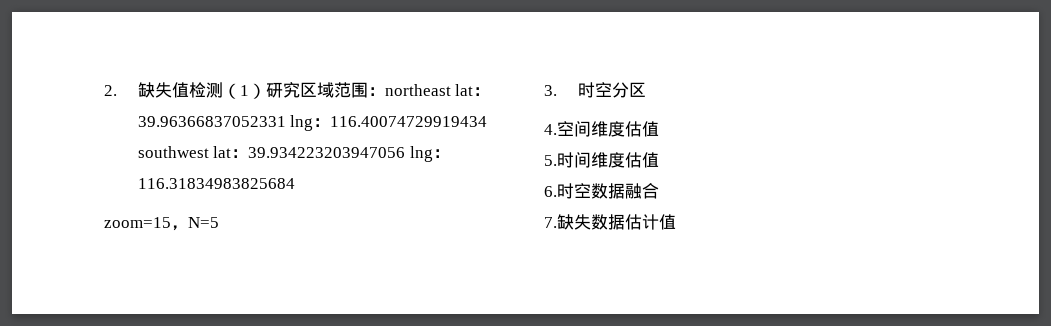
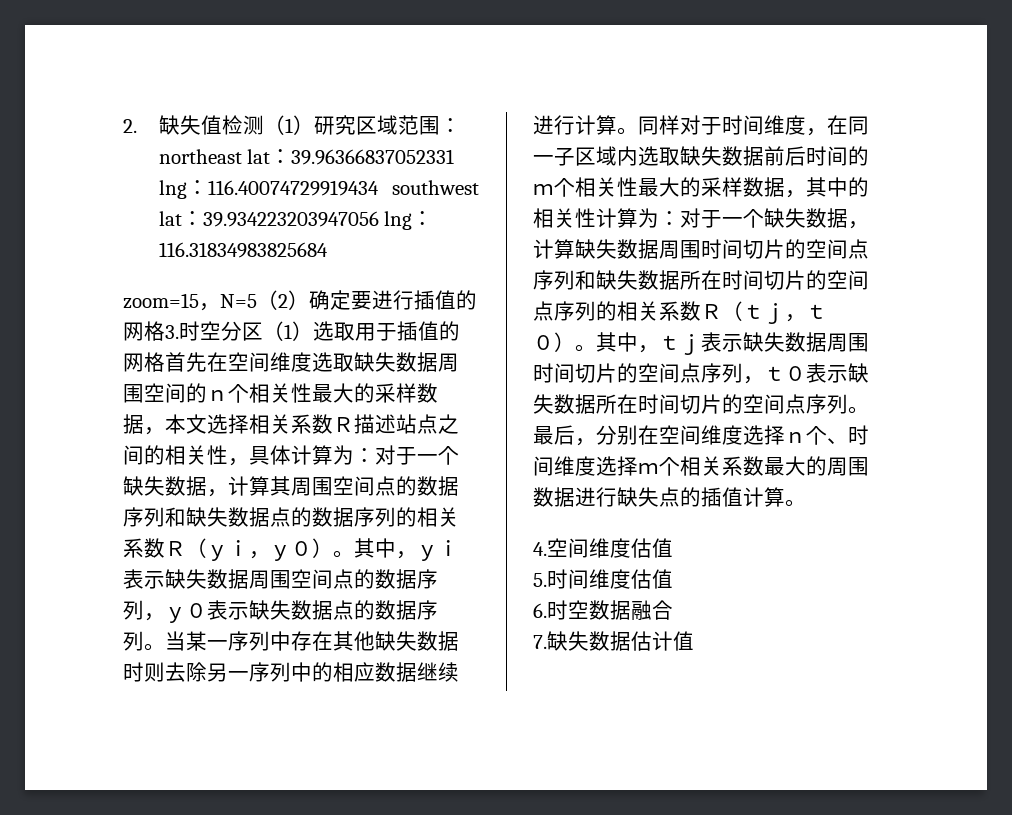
- zoom=15，N=5
- 3.时空分区
+ zoom=15，N=5（2）确定要进行插值的网格3.时空分区（1）选取用于插值的网格首先在空间维度选取缺失数据周围空间的ｎ个相关性最大的采样数据，本文选择相关系数Ｒ描述站点之间的相关性，具体计算为：对于一个缺失数据，计算其周围空间点的数据序列和缺失数据点的数据序列的相关系数Ｒ（ｙｉ，ｙ０）。其中，ｙｉ表示缺失数据周围空间点的数据序列，ｙ０表示缺失数据点的数据序列。当某一序列中存在其他缺失数据时则去除另一序列中的相应数据继续进行计算。同样对于时间维度，在同一子区域内选取缺失数据前后时间的ｍ个相关性最大的采样数据，其中的相关性计算为：对于一个缺失数据，计算缺失数据周围时间切片的空间点序列和缺失数据所在时间切片的空间点序列的相关系数Ｒ（ｔｊ，ｔ０）。其中，ｔｊ表示缺失数据周围时间切片的空间点序列，ｔ０表示缺失数据所在时间切片的空间点序列。最后，分别在空间维度选择ｎ个、时间维度选择ｍ个相关系数最大的周围数据进行缺失点的插值计算。

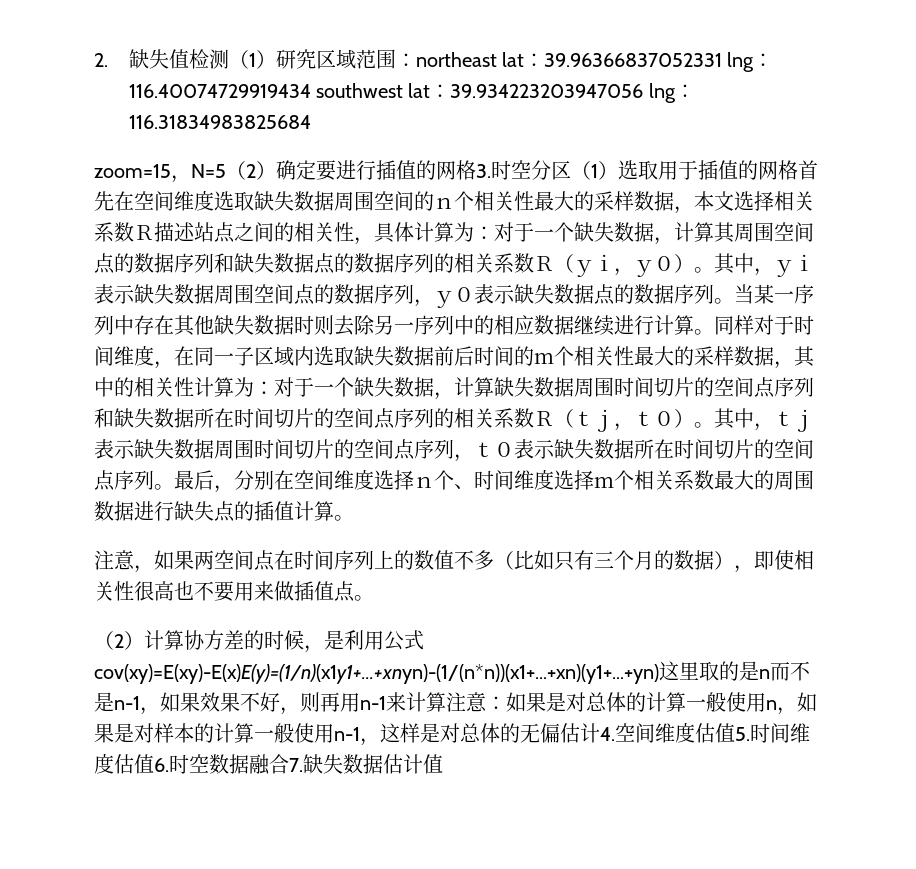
- 4.空间维度估值
- 5.时间维度估值
- 6.时空数据融合
- 7.缺失数据估计值
+ 注意，如果两空间点在时间序列上的数值不多（比如只有三个月的数据），即使相关性很高也不要用来做插值点。
+ （2）计算协方差的时候，是利用公式cov(xy)=E(xy)-E(x)E(y)=(1/n)(x1y1+...+xnyn)-(1/(n*n))(x1+...+xn)(y1+...+yn)这里取的是n而不是n-1，如果效果不好，则再用n-1来计算注意：如果是对总体的计算一般使用n，如果是对样本的计算一般使用n-1，这样是对总体的无偏估计4.空间维度估值5.时间维度估值6.时空数据融合7.缺失数据估计值

